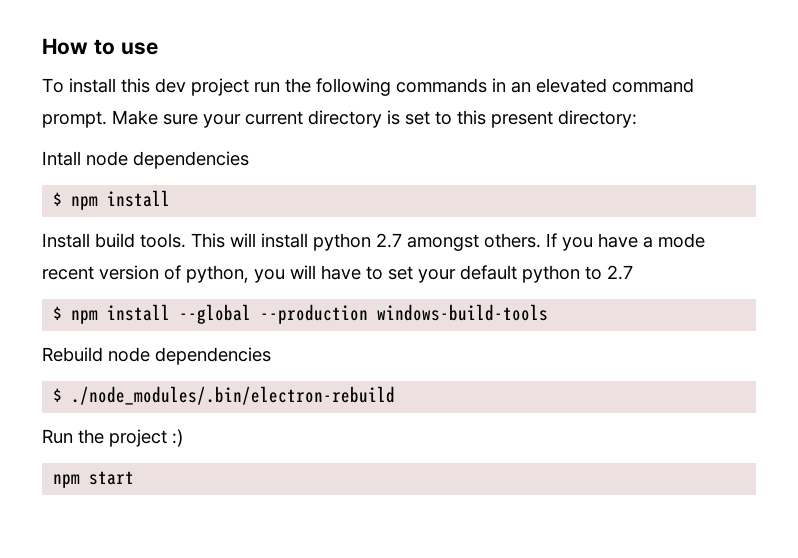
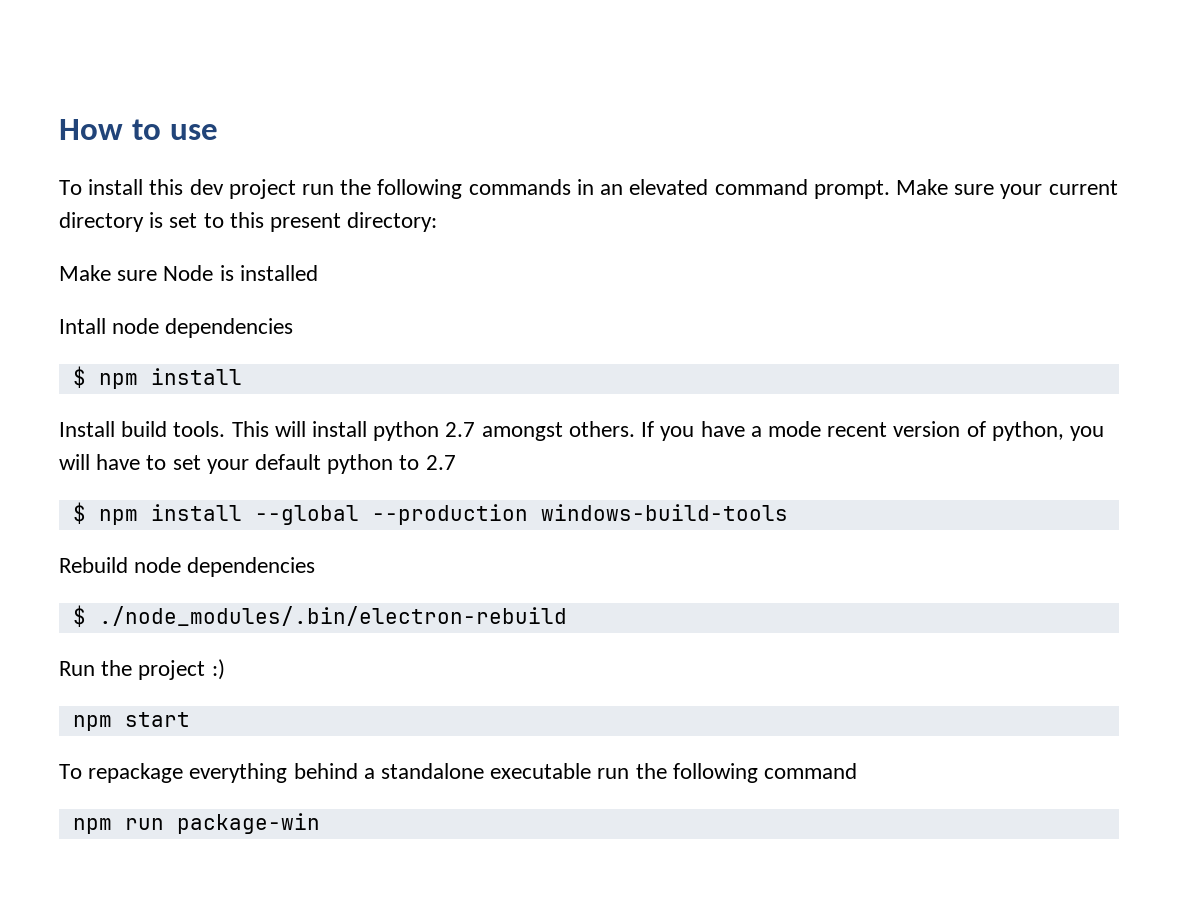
+ Make sure Node is installed
+ To repackage everything behind a standalone executable run the following command
+ npm run package-win

